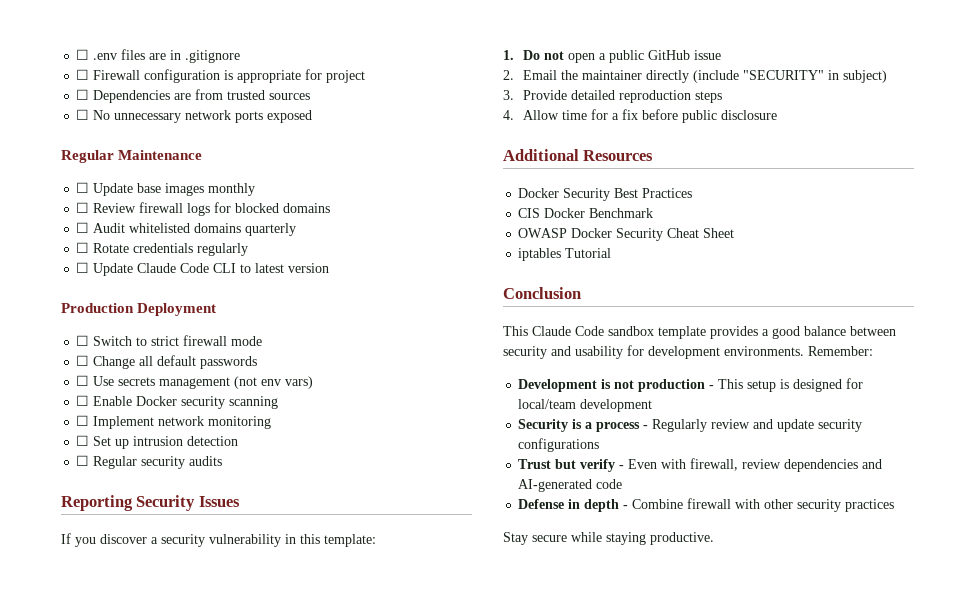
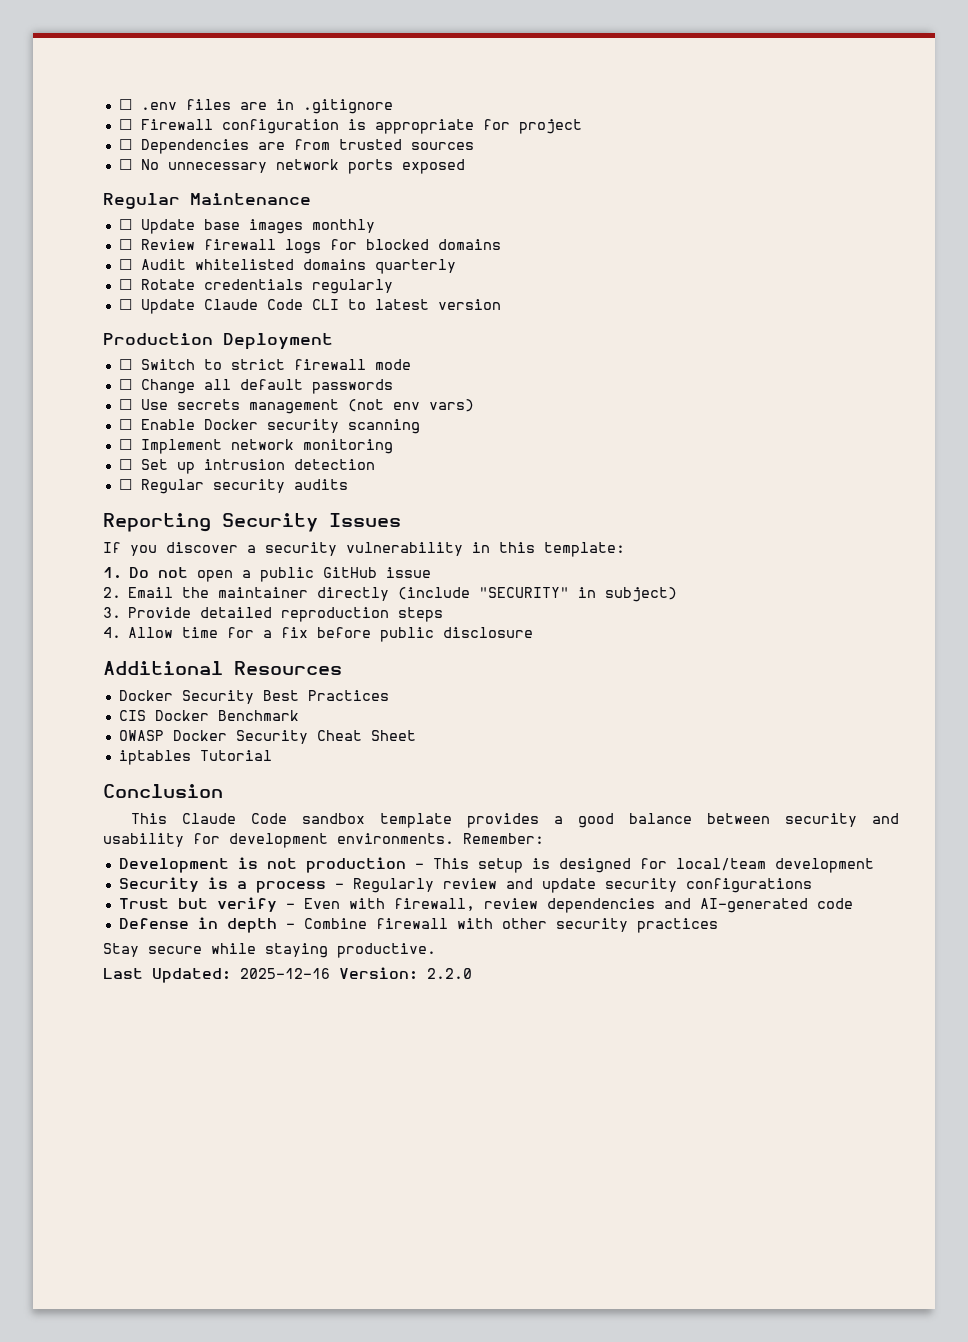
+ Last Updated: 2025-12-16 Version: 2.2.0

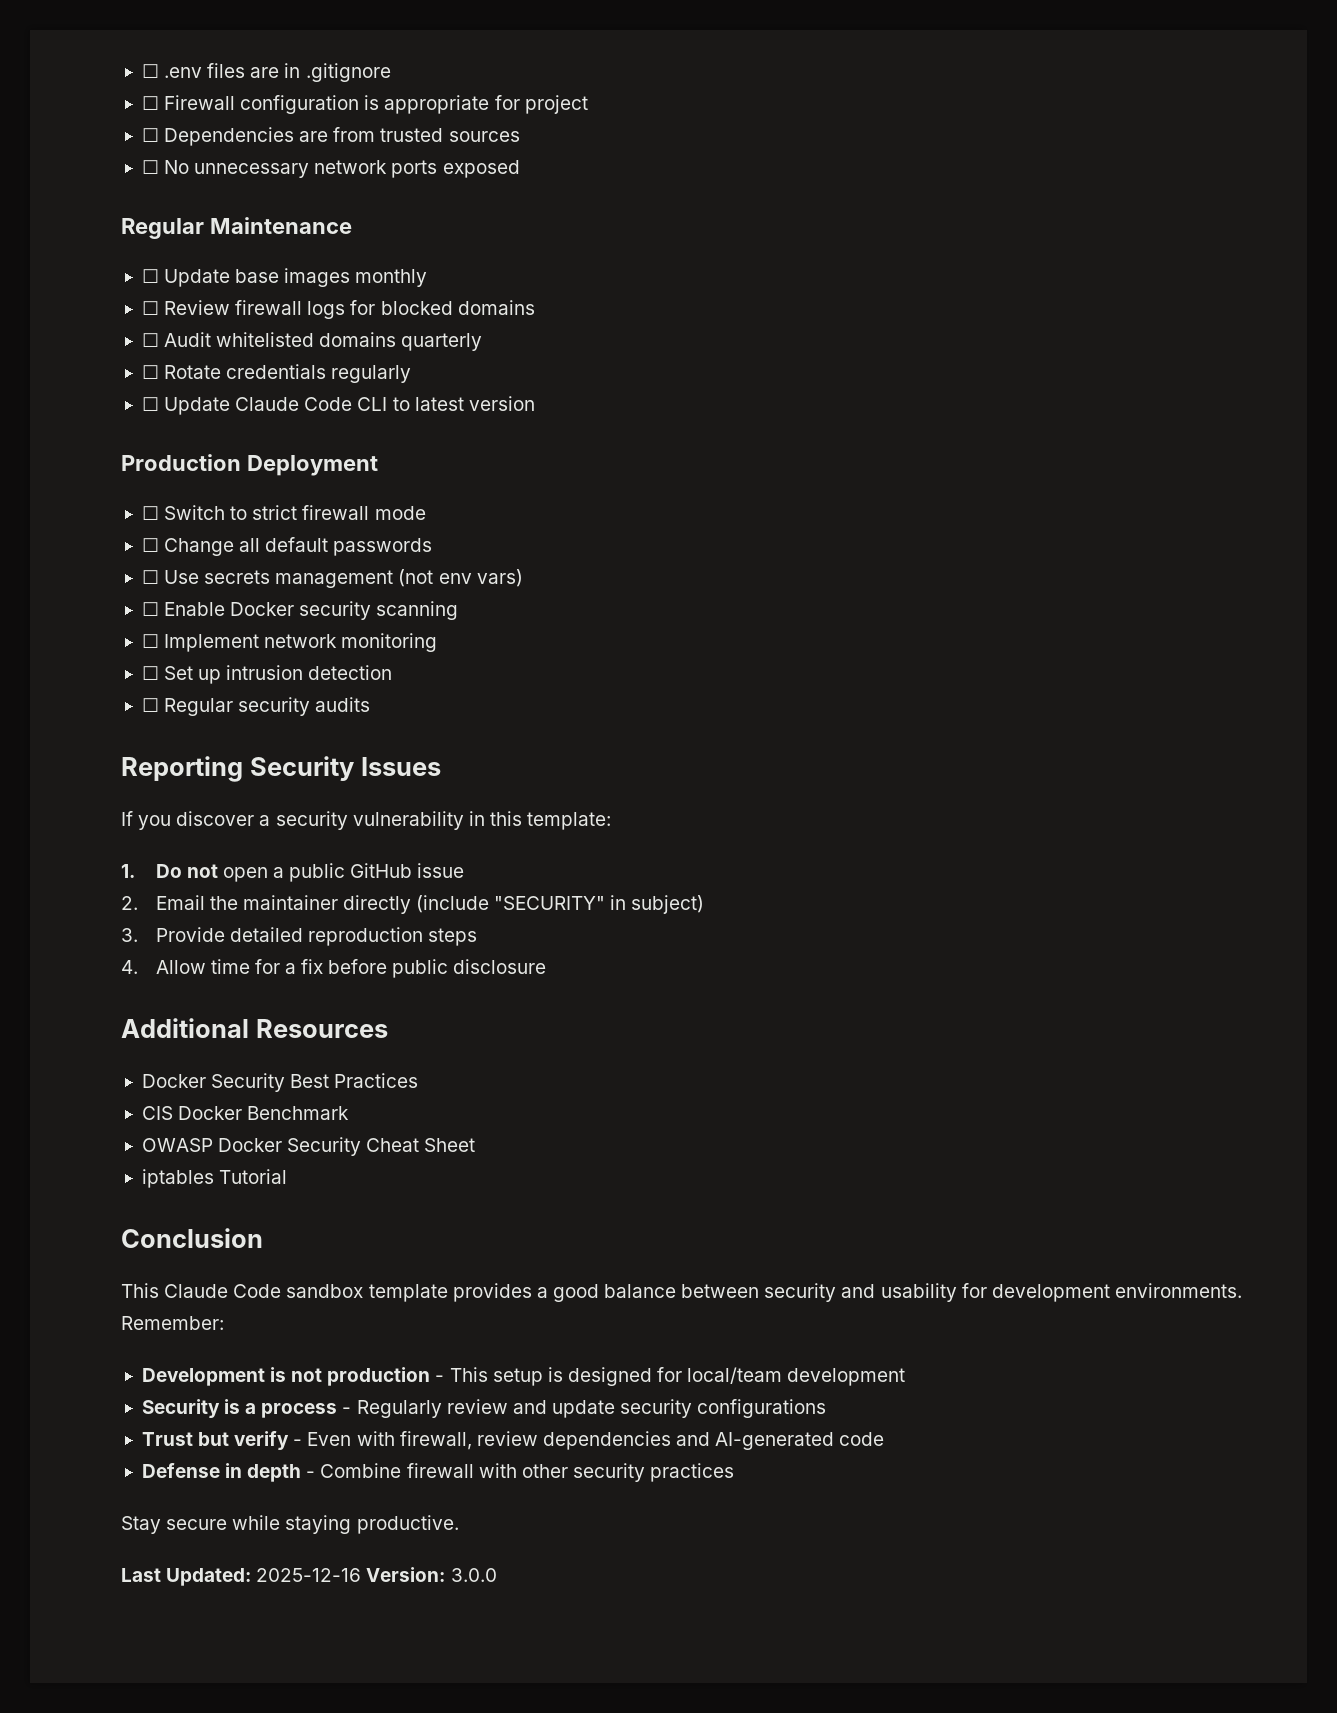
- Last Updated: 2025-12-16 Version: 2.2.0
+ Last Updated: 2025-12-16 Version: 3.0.0

